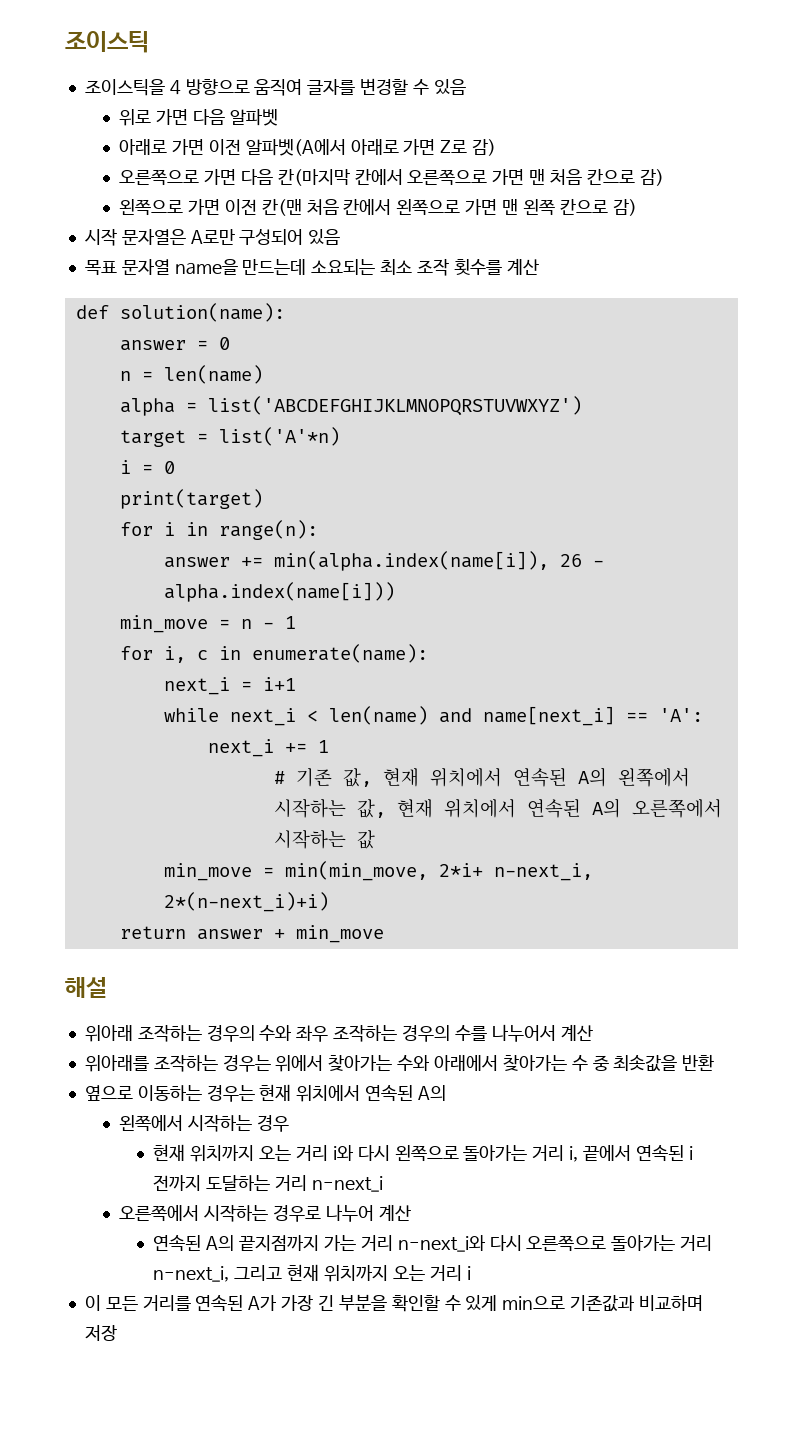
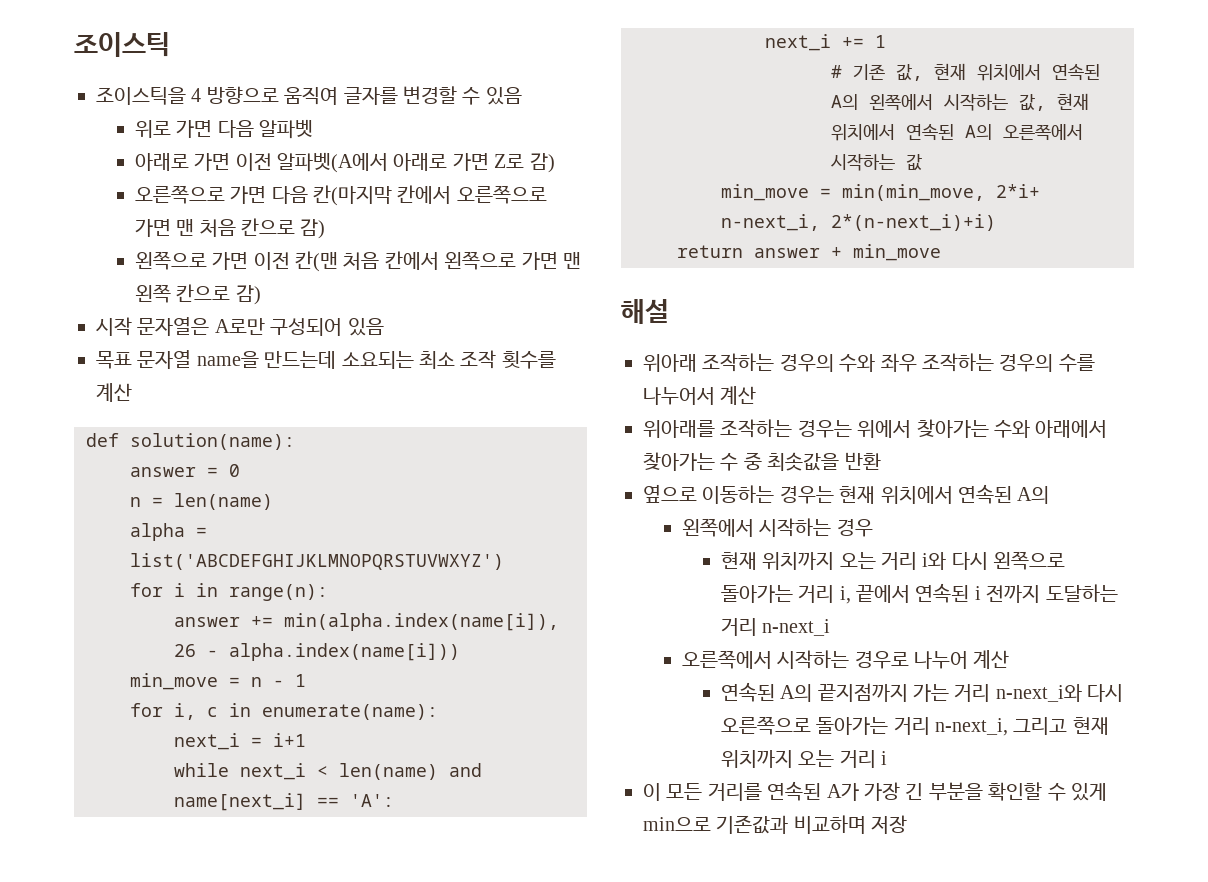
- target = list('A'*n)
- i = 0
- print(target)

